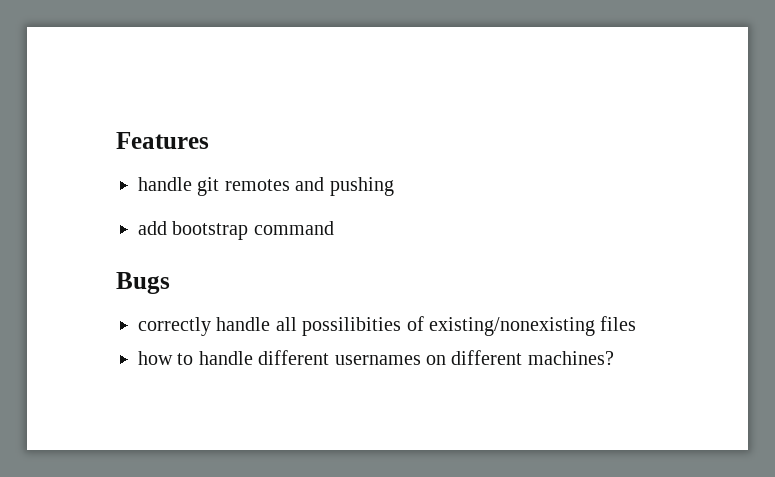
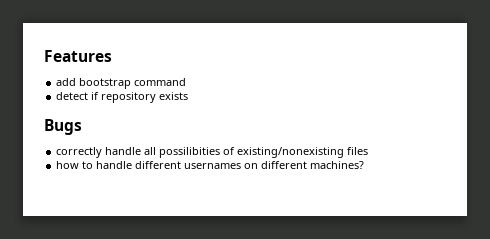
- handle git remotes and pushing
+ detect if repository exists

